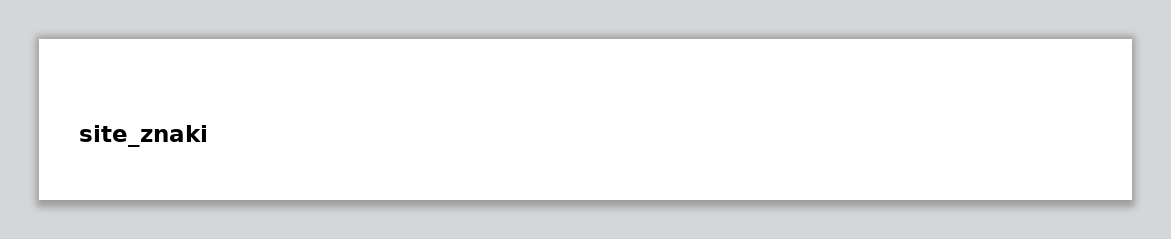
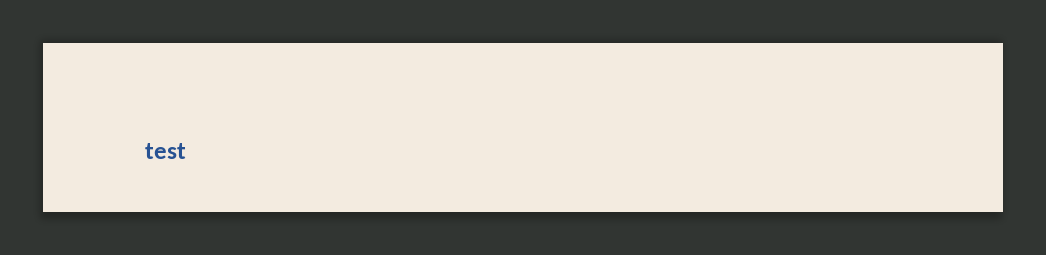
- site_znaki
+ test

